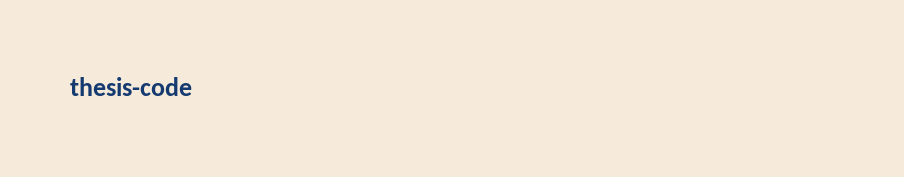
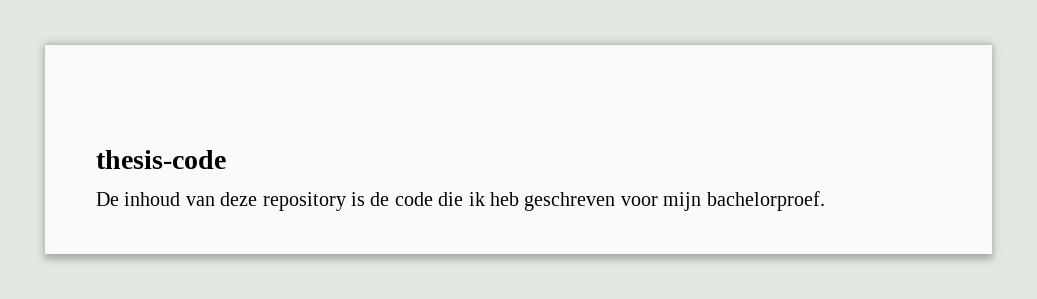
+ De inhoud van deze repository is de code die ik heb geschreven voor mijn bachelorproef.

